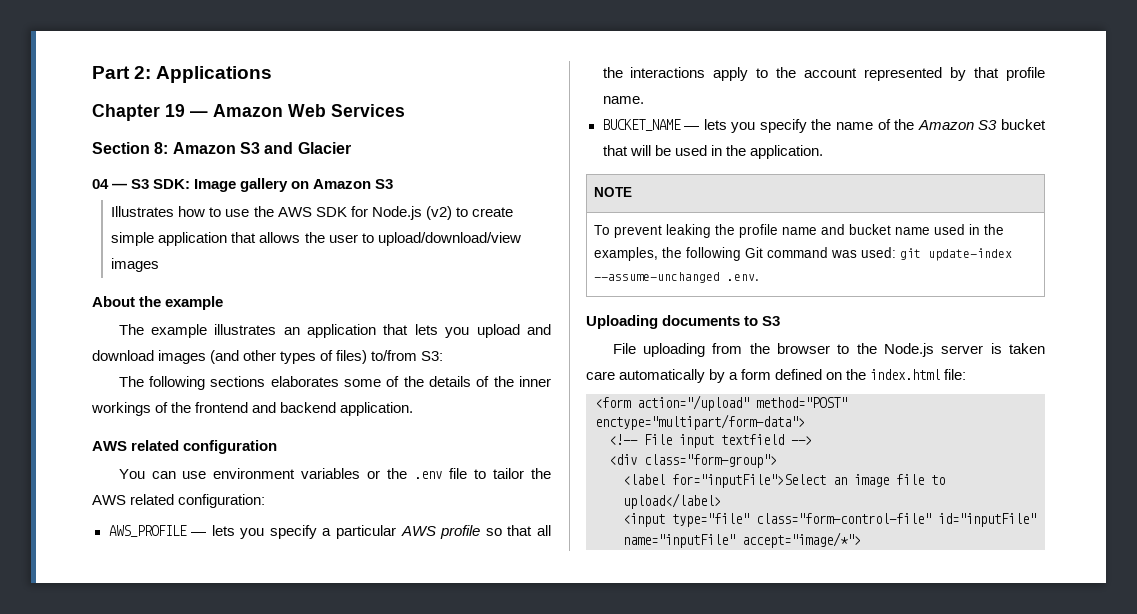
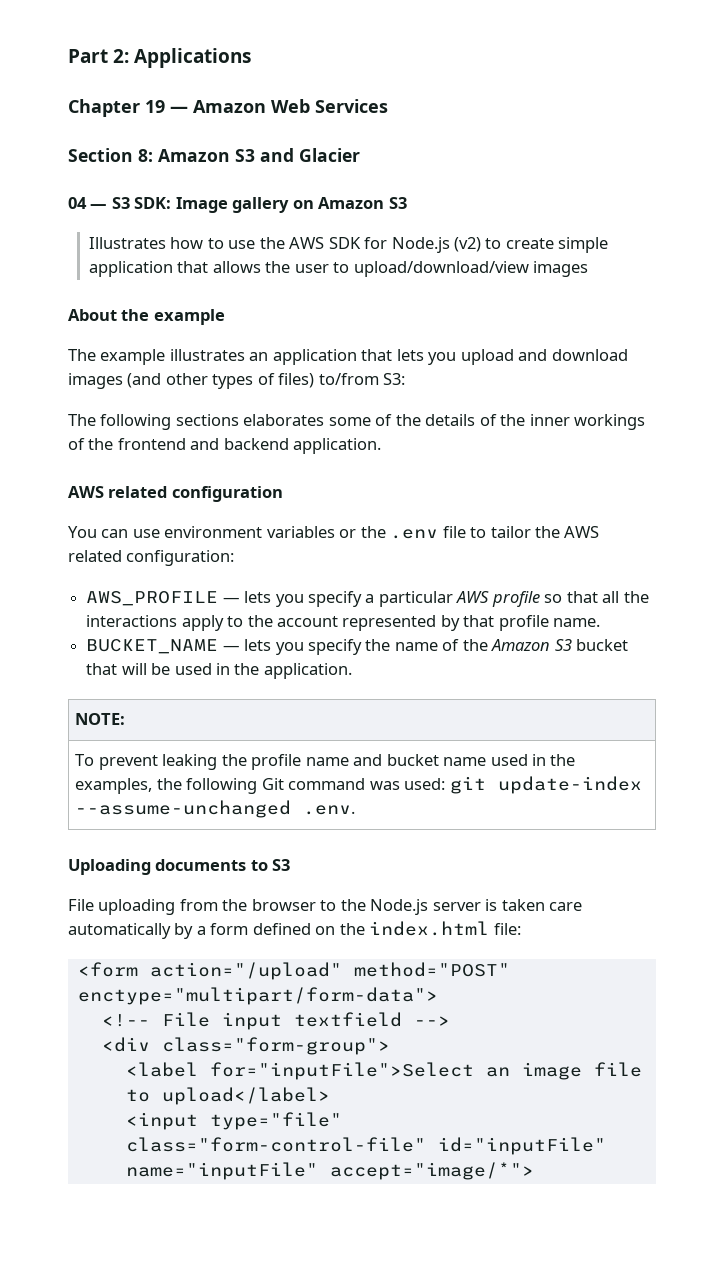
- NOTE
+ NOTE:

